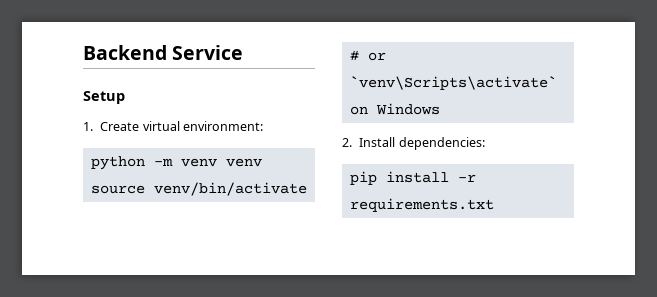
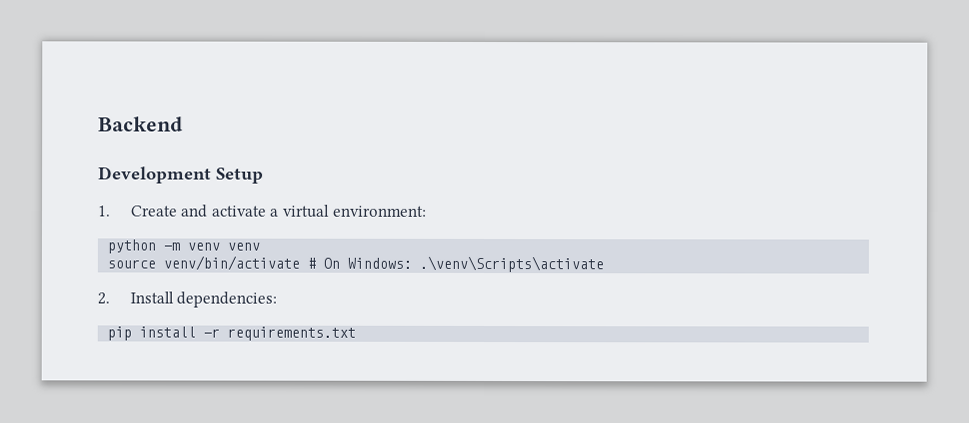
- Backend Service
- Setup
+ Backend
+ Development Setup
- 1. Create virtual environment:
+ 1. Create and activate a virtual environment:
- source venv/bin/activate # or `venv\Scripts\activate` on Windows
+ source venv/bin/activate # On Windows: .\venv\Scripts\activate

